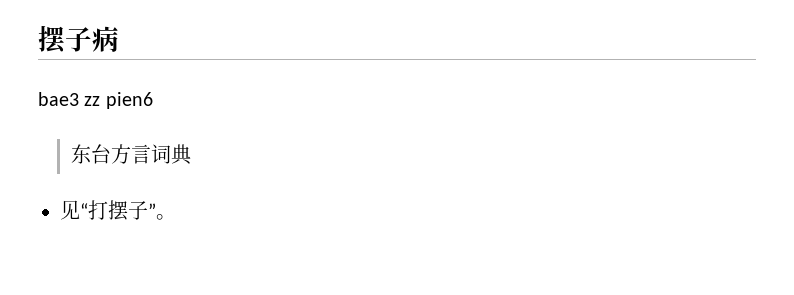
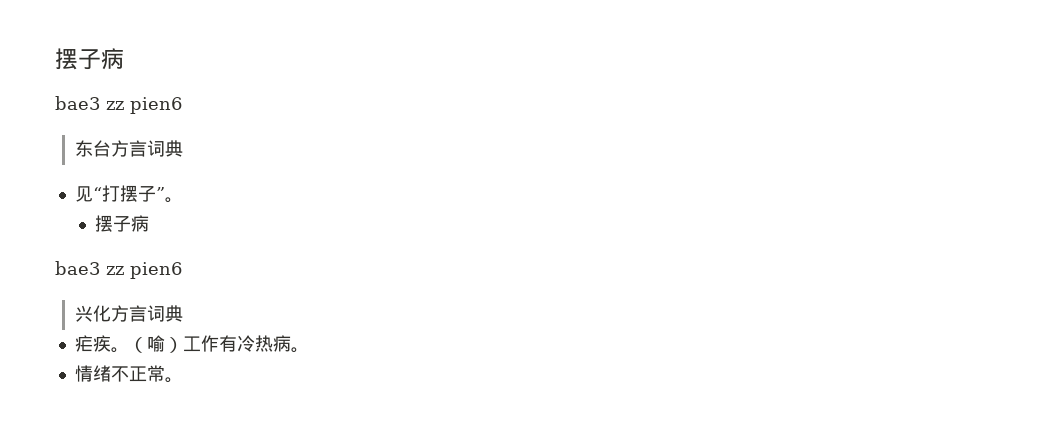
  见“打摆子”。
+ 摆子病
+ bae3 zz pien6
+ 兴化方言词典
+ 疟疾。（喻）工作有冷热病。
+ 情绪不正常。

